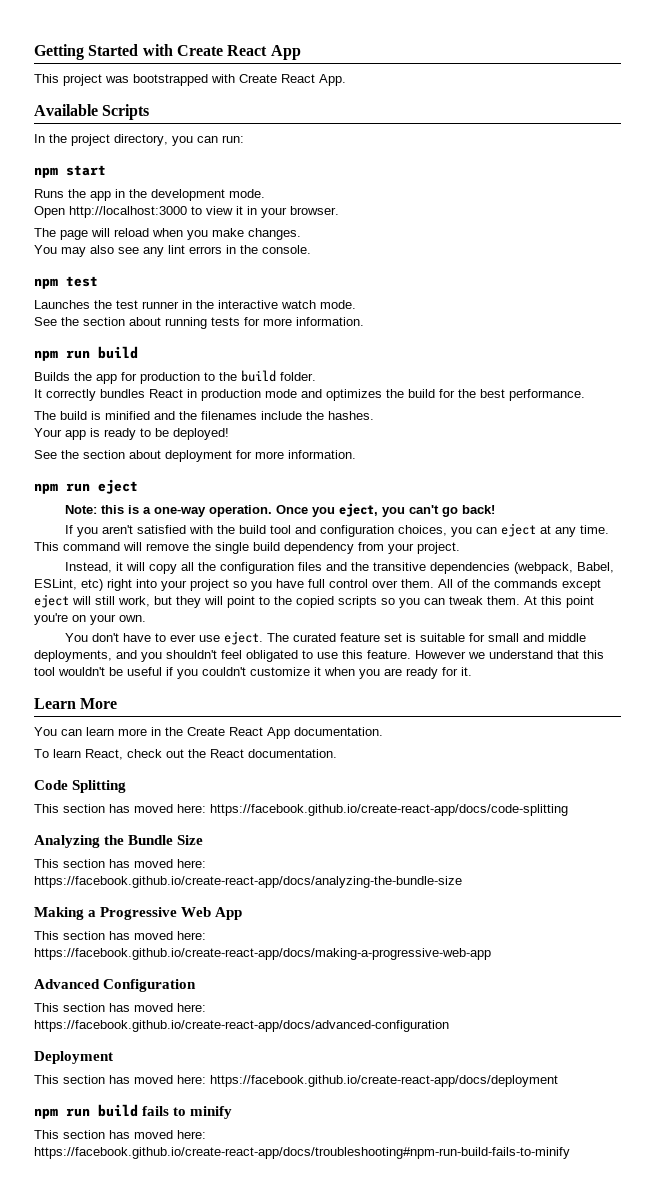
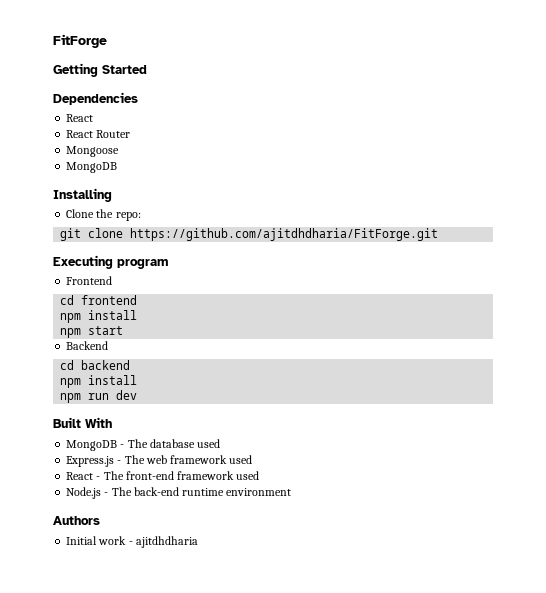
+ FitForge
- Getting Started with Create React App
- This project was bootstrapped with Create React App.
- Available Scripts
- In the project directory, you can run:
+ Getting Started
+ Dependencies
+ React
+ React Router
+ Mongoose
+ MongoDB
+ Installing
+ Clone the repo:
+ git clone https://github.com/ajitdhdharia/FitForge.git
+ Executing program
+ Frontend
+ cd frontend
+ npm install
  npm start
- Runs the app in the development mode.
- Open http://localhost:3000 to view it in your browser.
- The page will reload when you make changes.
- You may also see any lint errors in the console.
- npm test
- Launches the test runner in the interactive watch mode.
- See the section about running tests for more information.
- npm run build
- Builds the app for production to the build folder.
- It correctly bundles React in production mode and optimizes the build for the best performance.
- The build is minified and the filenames include the hashes.
- Your app is ready to be deployed!
- See the section about deployment for more information.
- npm run eject
- Note: this is a one-way operation. Once you eject, you can't go back!
- If you aren't satisfied with the build tool and configuration choices, you can eject at any time. This command will remove the single build dependency from your project.
- Instead, it will copy all the configuration files and the transitive dependencies (webpack, Babel, ESLint, etc) right into your project so you have full control over them. All of the commands except eject will still work, but they will point to the copied scripts so you can tweak them. At this point you're on your own.
- You don't have to ever use eject. The curated feature set is suitable for small and middle deployments, and you shouldn't feel obligated to use this feature. However we understand that this tool wouldn't be useful if you couldn't customize it when you are ready for it.
- Learn More
- You can learn more in the Create React App documentation.
- To learn React, check out the React documentation.
- Code Splitting
- This section has moved here: https://facebook.github.io/create-react-app/docs/code-splitting
- Analyzing the Bundle Size
- This section has moved here: https://facebook.github.io/create-react-app/docs/analyzing-the-bundle-size
- Making a Progressive Web App
- This section has moved here: https://facebook.github.io/create-react-app/docs/making-a-progressive-web-app
- Advanced Configuration
- This section has moved here: https://facebook.github.io/create-react-app/docs/advanced-configuration
- Deployment
- This section has moved here: https://facebook.github.io/create-react-app/docs/deployment
- npm run build fails to minify
- This section has moved here: https://facebook.github.io/create-react-app/docs/troubleshooting#npm-run-build-fails-to-minify
+ Backend
+ cd backend
+ npm install
+ npm run dev
+ Built With
+ MongoDB - The database used
+ Express.js - The web framework used
+ React - The front-end framework used
+ Node.js - The back-end runtime environment
+ Authors
+ Initial work - ajitdhdharia

